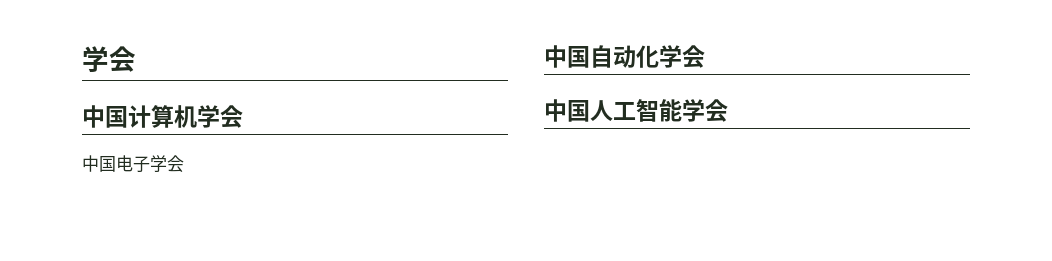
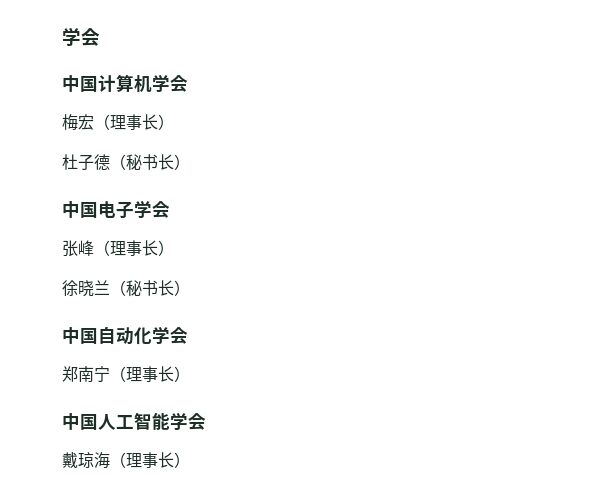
+ 梅宏（理事长）
+ 杜子德（秘书长）
  中国电子学会
+ 张峰（理事长）
+ 徐晓兰（秘书长）
+ 郑南宁（理事长）
+ 戴琼海（理事长）

